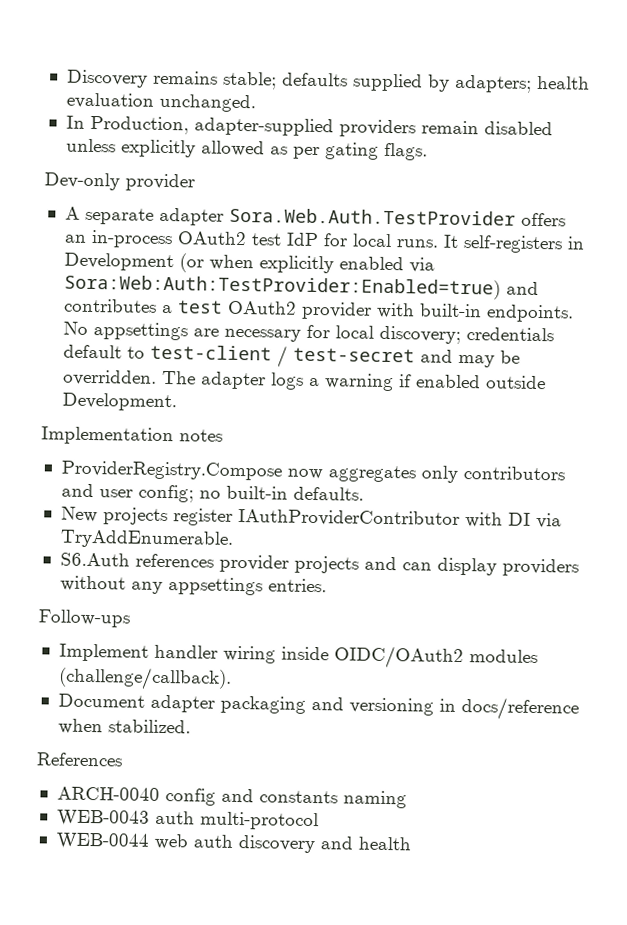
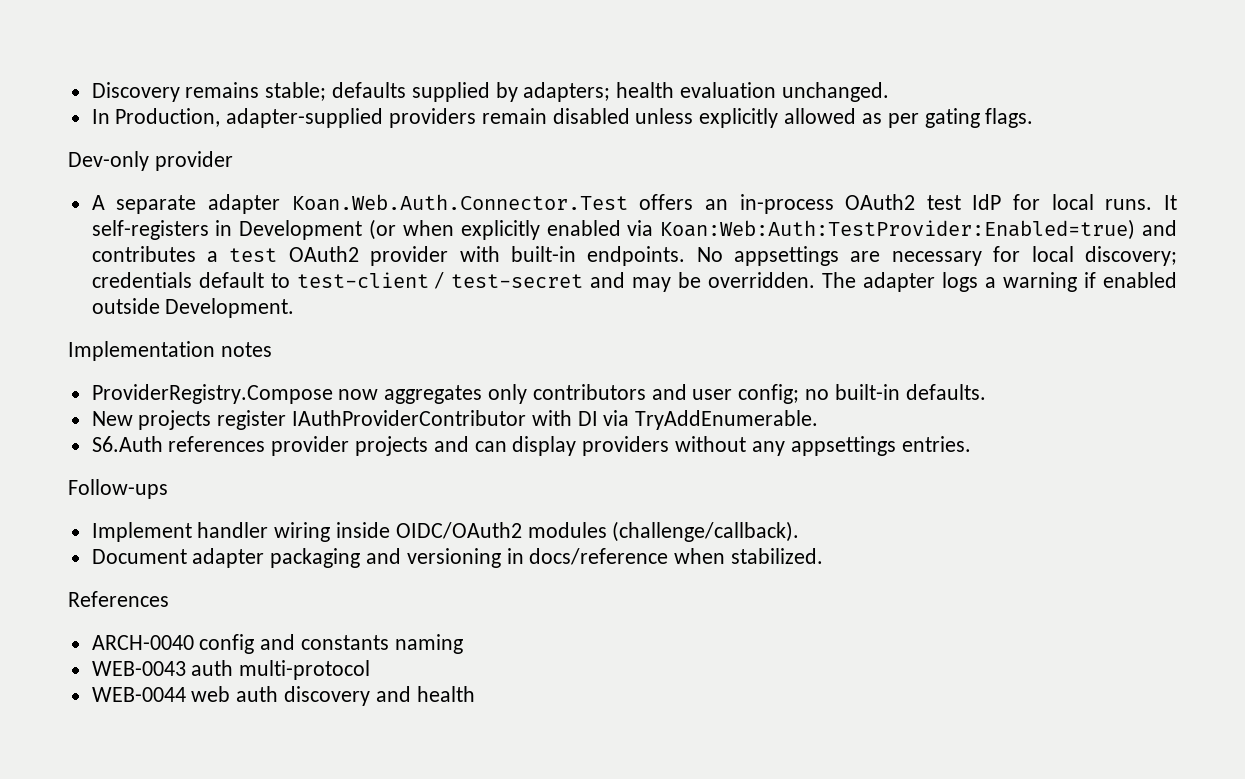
- A separate adapter Sora.Web.Auth.TestProvider offers an in-process OAuth2 test IdP for local runs.
+ A separate adapter Koan.Web.Auth.Connector.Test offers an in-process OAuth2 test IdP for local runs.
- It self-registers in Development (or when explicitly enabled via Sora:Web:Auth:TestProvider:Enabled=true) and contributes a test OAuth2 provider with built-in endpoints.
+ It self-registers in Development (or when explicitly enabled via Koan:Web:Auth:TestProvider:Enabled=true) and contributes a test OAuth2 provider with built-in endpoints.

